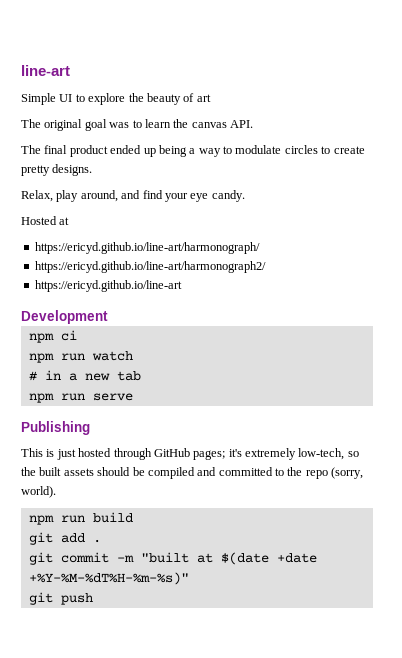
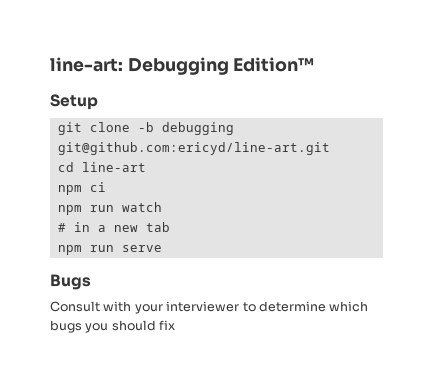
- line-art
- Simple UI to explore the beauty of art
- The original goal was to learn the canvas API.
- The final product ended up being a way to modulate circles to create pretty designs.
- Relax, play around, and find your eye candy.
- Hosted at
- https://ericyd.github.io/line-art/harmonograph/
- https://ericyd.github.io/line-art/harmonograph2/
- https://ericyd.github.io/line-art
- Development
+ line-art: Debugging Edition™
+ Setup
+ git clone -b debugging git@github.com:ericyd/line-art.git
+ cd line-art
- Publishing
- This is just hosted through GitHub pages; it's extremely low-tech, so the built assets should be compiled and committed to the repo (sorry, world).
- npm run build
- git add .
- git commit -m "built at $(date +date +%Y-%M-%dT%H-%m-%s)"
- git push
+ Bugs
+ Consult with your interviewer to determine which bugs you should fix

